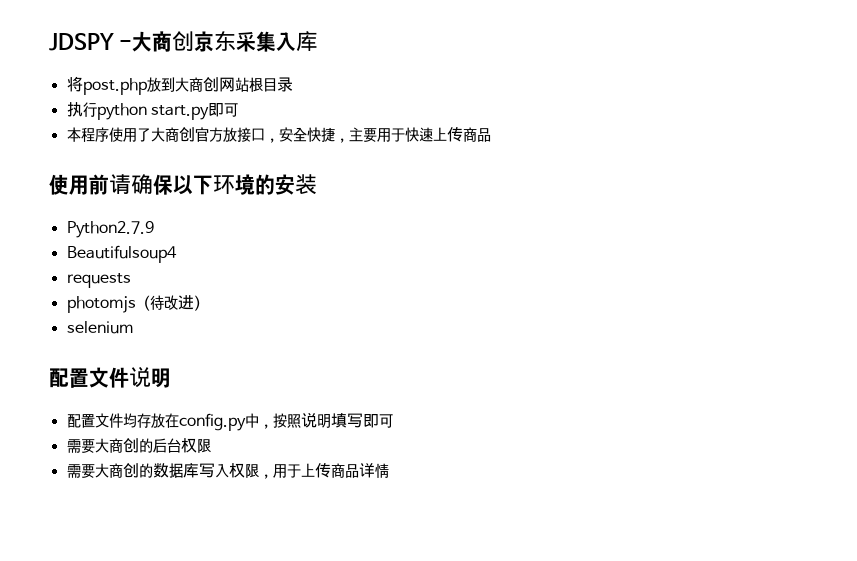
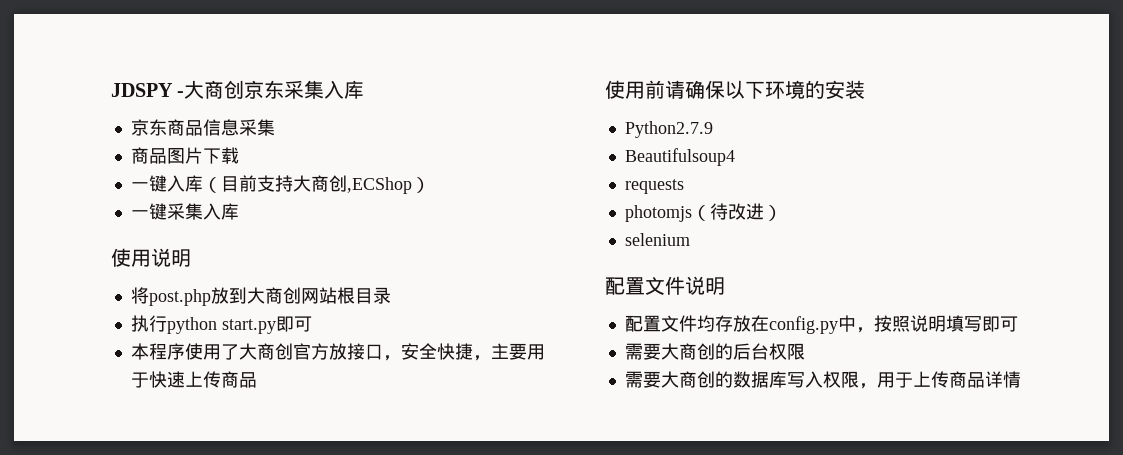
+ 京东商品信息采集
+ 商品图片下载
+ 一键入库（目前支持大商创,ECShop）
+ 一键采集入库
+ 使用说明

